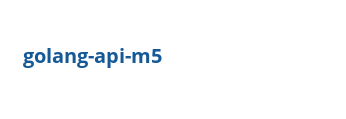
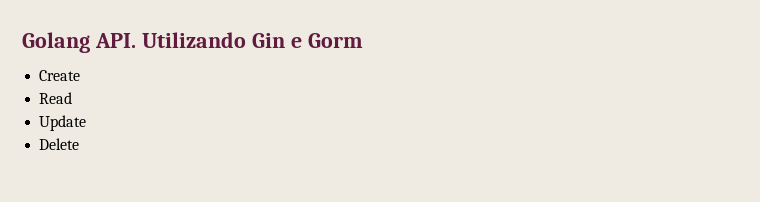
- golang-api-m5
+ Golang API. Utilizando Gin e Gorm
+ Create
+ Read
+ Update
+ Delete

